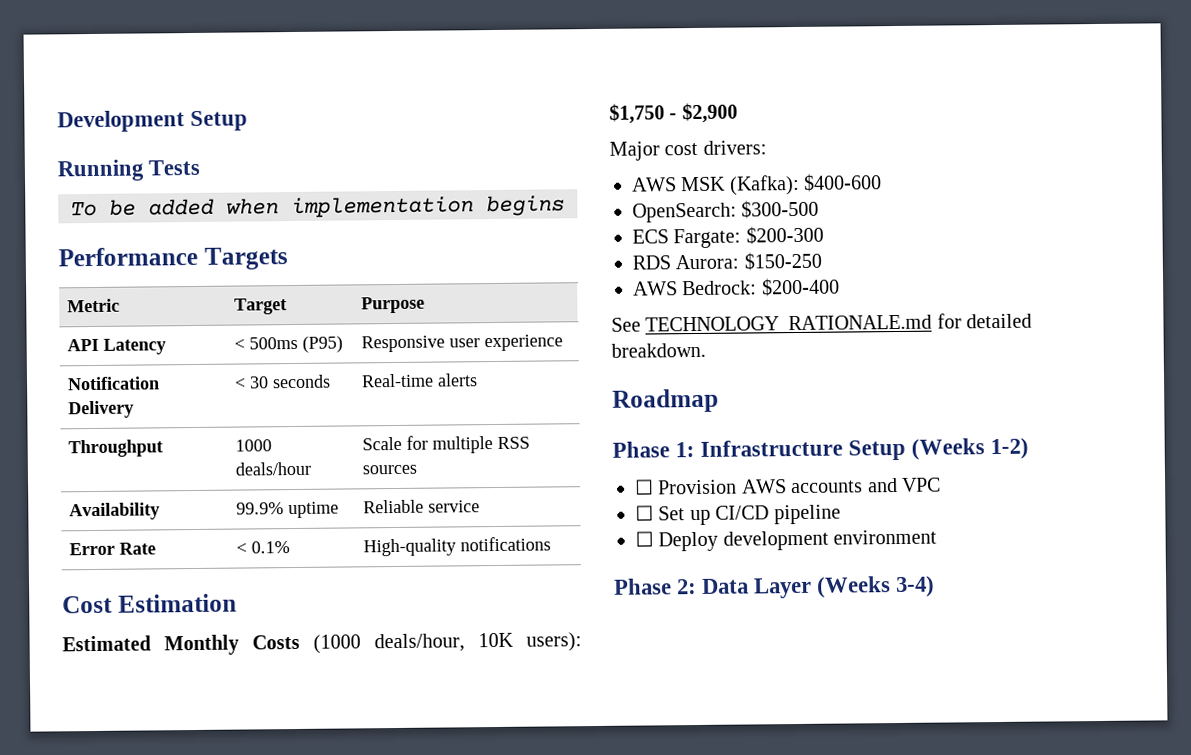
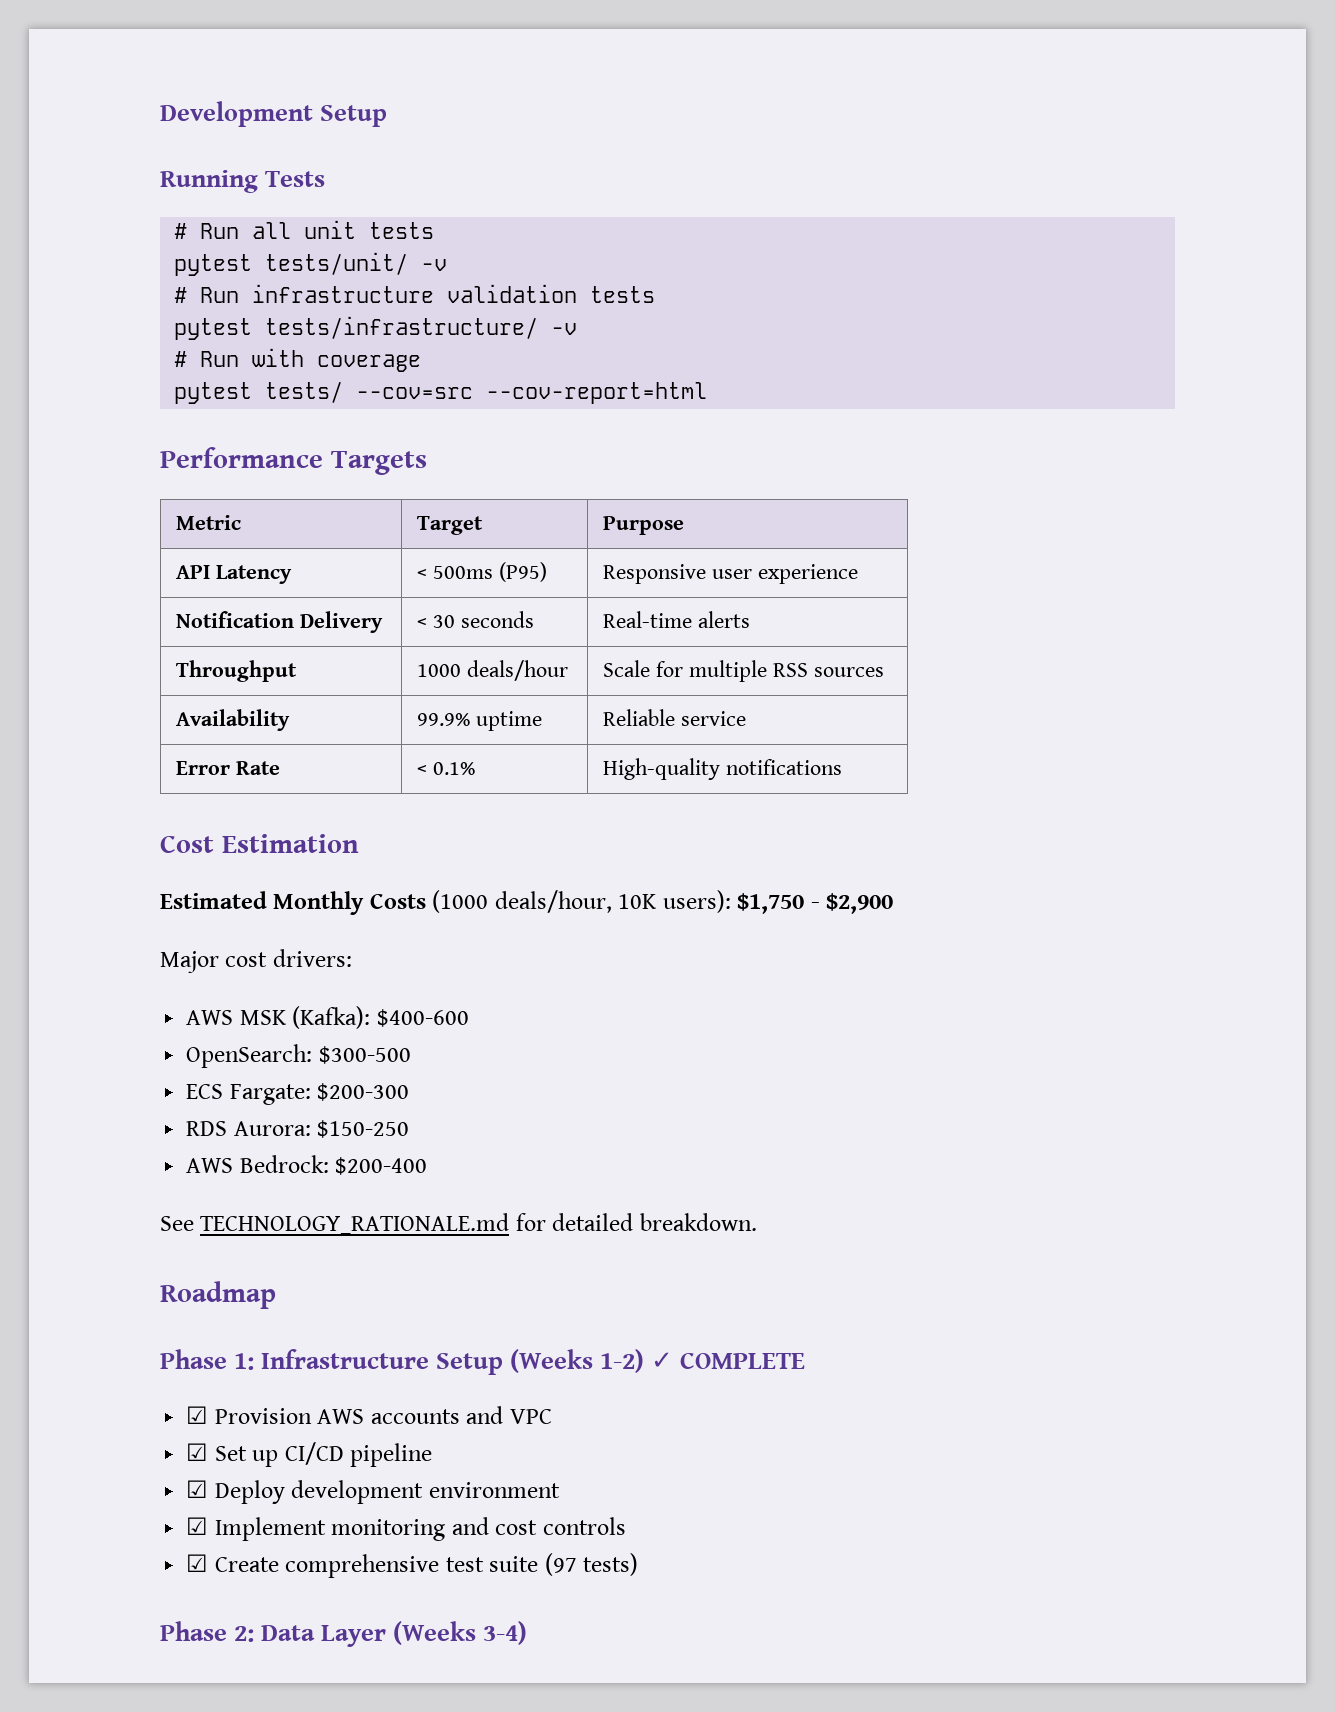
- To be added when implementation begins
+ # Run all unit tests
+ pytest tests/unit/ -v
+ # Run infrastructure validation tests
+ pytest tests/infrastructure/ -v
+ # Run with coverage
+ pytest tests/ --cov=src --cov-report=html
- Phase 1: Infrastructure Setup (Weeks 1-2)
- ☐ Provision AWS accounts and VPC
+ Phase 1: Infrastructure Setup (Weeks 1-2) ✓ COMPLETE
+ ☑ Provision AWS accounts and VPC
- ☐ Set up CI/CD pipeline
+ ☑ Set up CI/CD pipeline
- ☐ Deploy development environment
+ ☑ Deploy development environment
+ ☑ Implement monitoring and cost controls
+ ☑ Create comprehensive test suite (97 tests)

